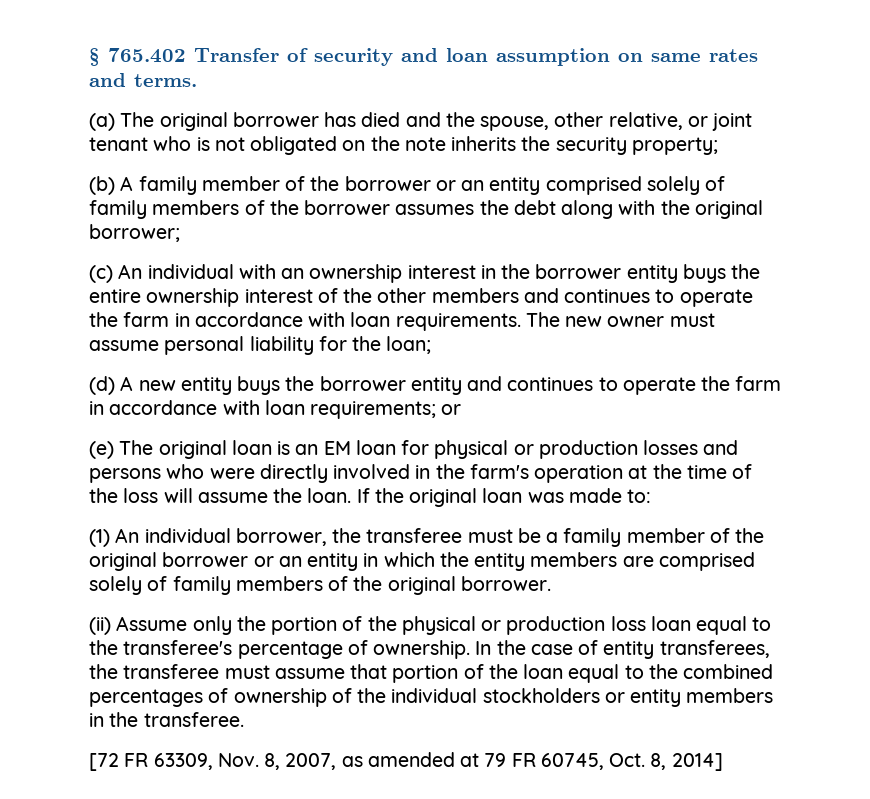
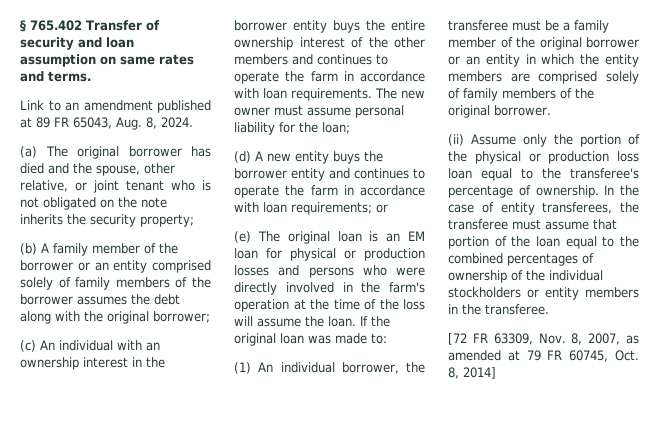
+ Link to an amendment published at 89 FR 65043, Aug. 8, 2024.

